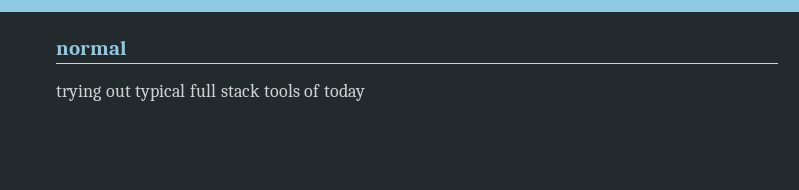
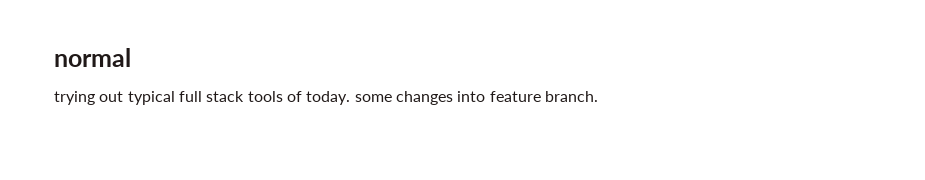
- trying out typical full stack tools of today
+ trying out typical full stack tools of today. some changes into feature branch.

